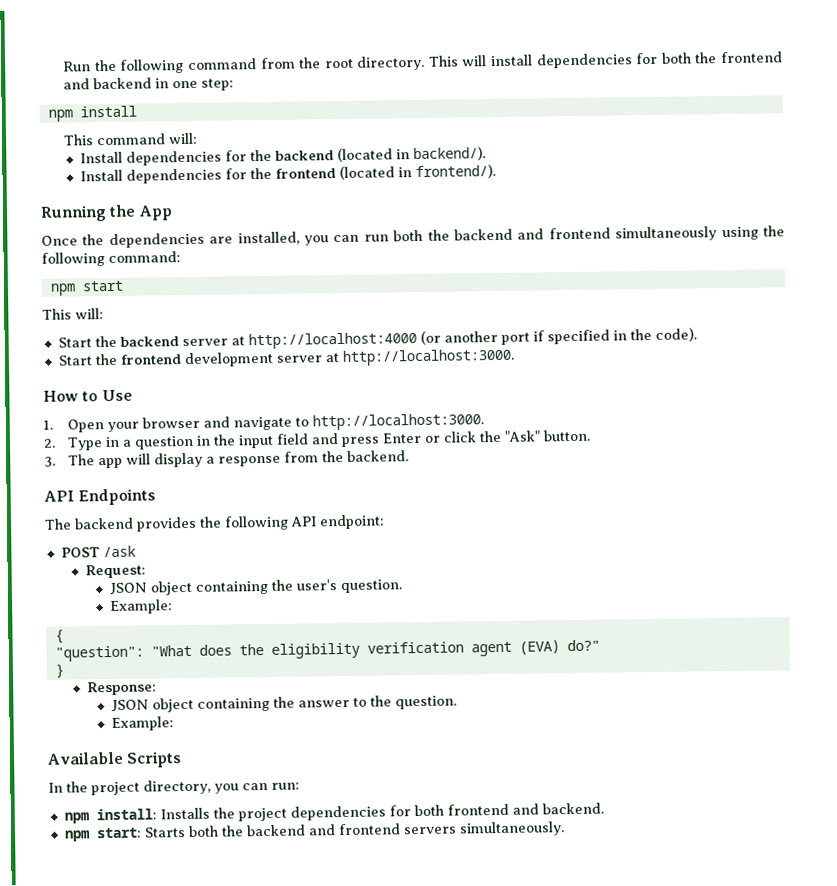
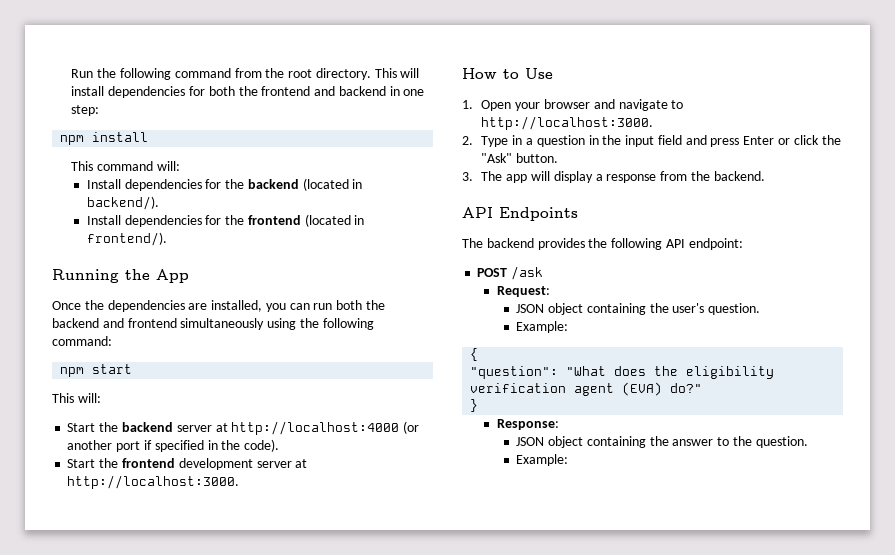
- Available Scripts
- In the project directory, you can run:
- npm install: Installs the project dependencies for both frontend and backend.
- npm start: Starts both the backend and frontend servers simultaneously.

